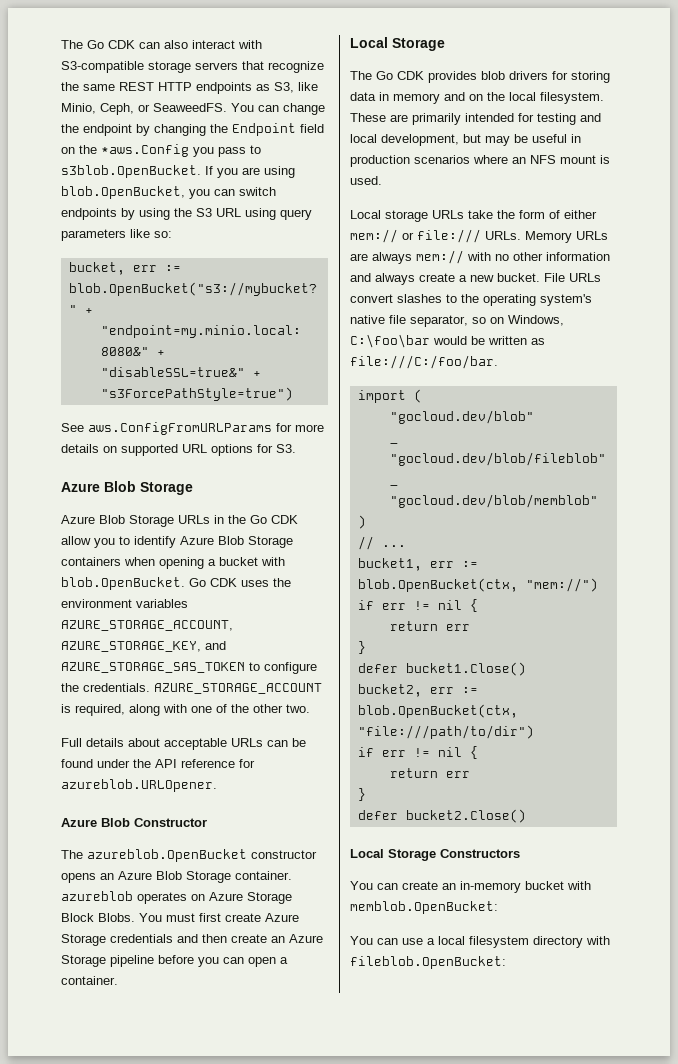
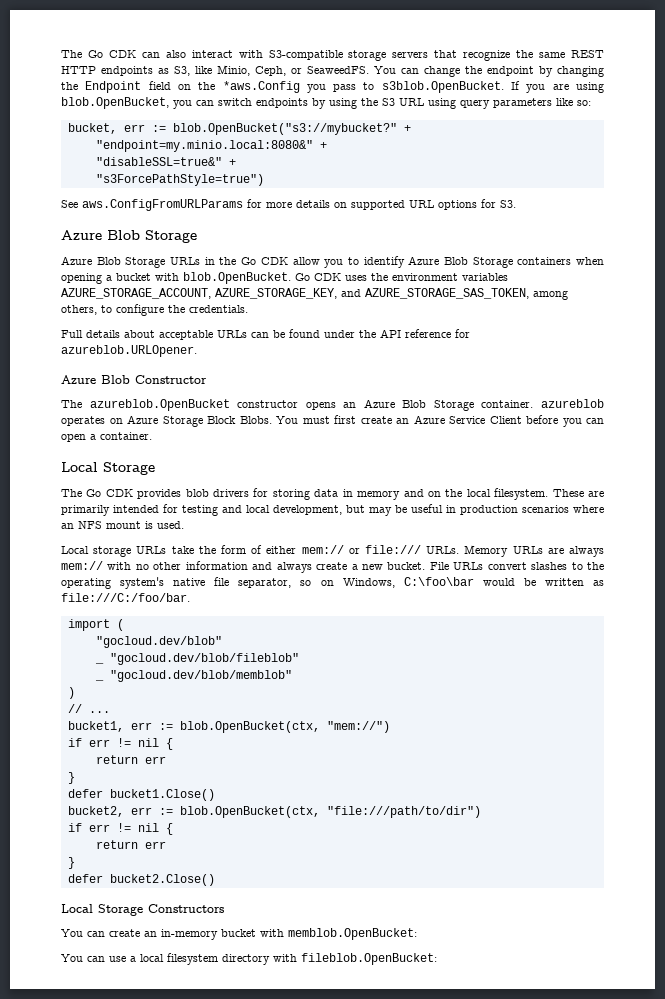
- Azure Blob Storage URLs in the Go CDK allow you to identify Azure Blob Storage containers when opening a bucket with blob.OpenBucket. Go CDK uses the environment variables AZURE_STORAGE_ACCOUNT, AZURE_STORAGE_KEY, and AZURE_STORAGE_SAS_TOKEN to configure the credentials. AZURE_STORAGE_ACCOUNT is required, along with one of the other two.
+ Azure Blob Storage URLs in the Go CDK allow you to identify Azure Blob Storage containers when opening a bucket with blob.OpenBucket. Go CDK uses the environment variables AZURE_STORAGE_ACCOUNT, AZURE_STORAGE_KEY, and AZURE_STORAGE_SAS_TOKEN, among others, to configure the credentials.
- You must first create Azure Storage credentials and then create an Azure Storage pipeline before you can open a container.
+ You must first create an Azure Service Client before you can open a container.

